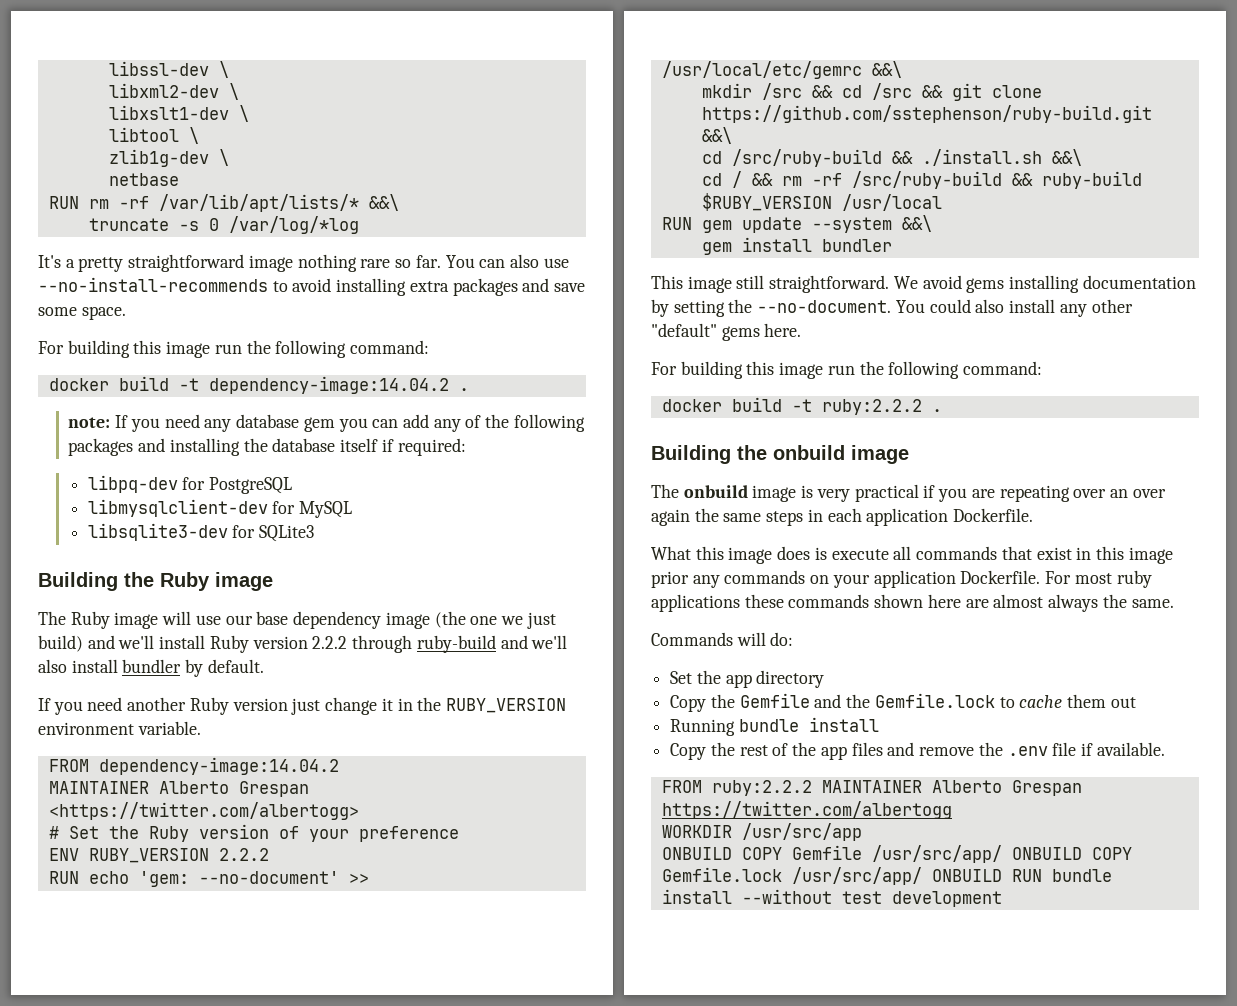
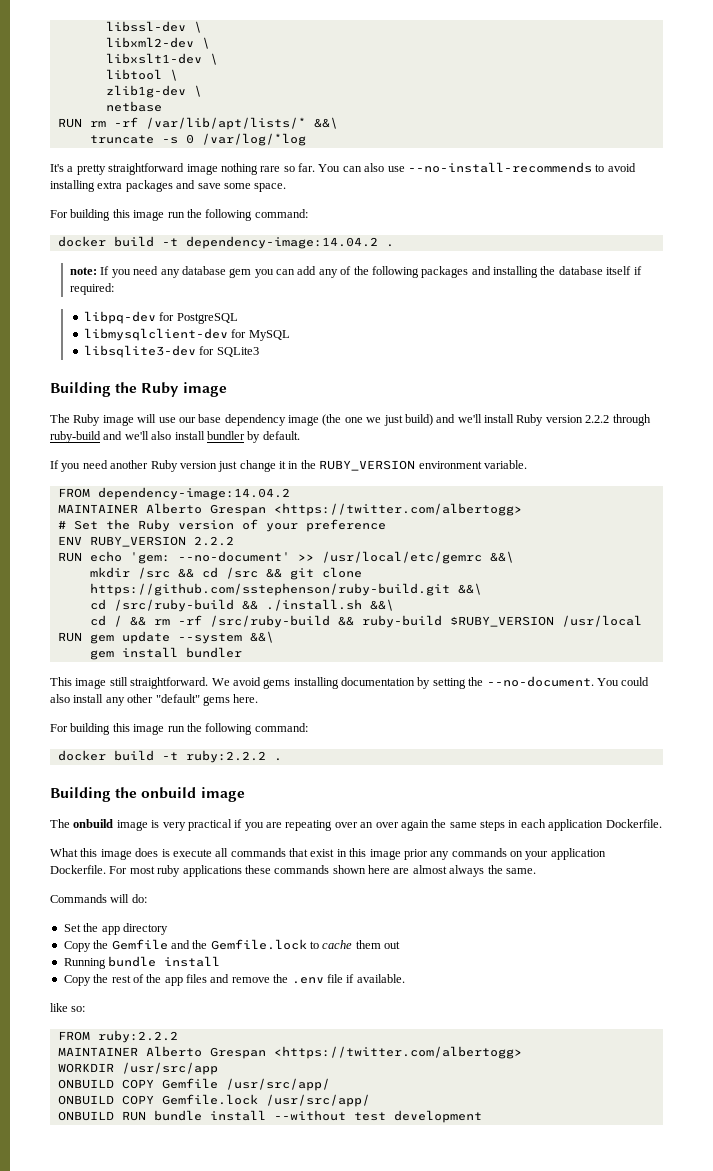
+ like so:
- FROM ruby:2.2.2 MAINTAINER Alberto Grespan https://twitter.com/albertogg
+ FROM ruby:2.2.2
+ MAINTAINER Alberto Grespan <https://twitter.com/albertogg>
- ONBUILD COPY Gemfile /usr/src/app/ ONBUILD COPY Gemfile.lock /usr/src/app/ ONBUILD RUN bundle install --without test development
+ ONBUILD COPY Gemfile /usr/src/app/
+ ONBUILD COPY Gemfile.lock /usr/src/app/
+ ONBUILD RUN bundle install --without test development

